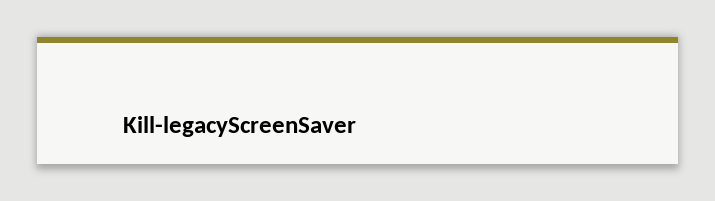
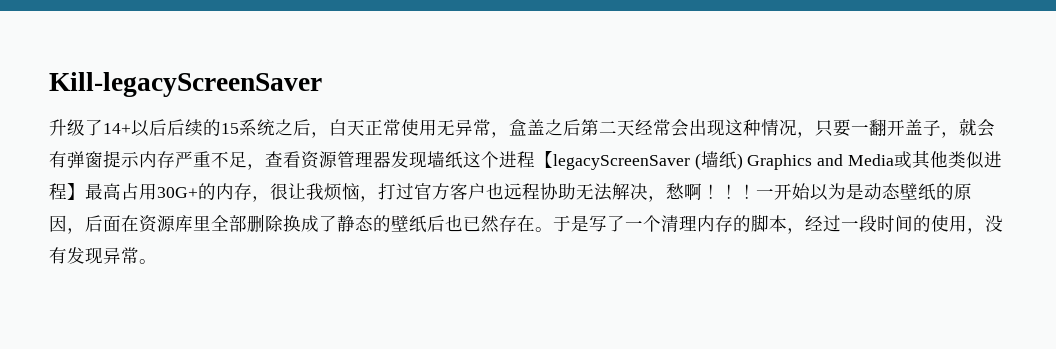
+ 升级了14+以后后续的15系统之后，白天正常使用无异常，盒盖之后第二天经常会出现这种情况，只要一翻开盖子，就会有弹窗提示内存严重不足，查看资源管理器发现墙纸这个进程【legacyScreenSaver (墙纸) Graphics and Media或其他类似进程】最高占用30G+的内存，很让我烦恼，打过官方客户也远程协助无法解决，愁啊！！！一开始以为是动态壁纸的原因，后面在资源库里全部删除换成了静态的壁纸后也已然存在。于是写了一个清理内存的脚本，经过一段时间的使用，没有发现异常。

